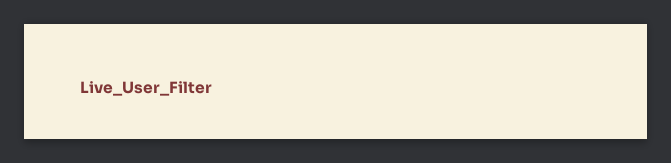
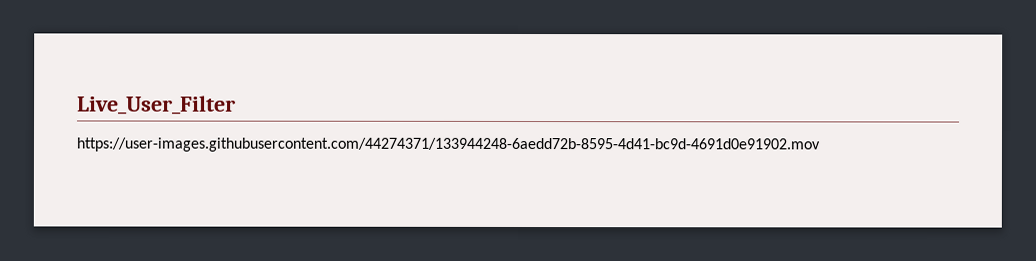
+ https://user-images.githubusercontent.com/44274371/133944248-6aedd72b-8595-4d41-bc9d-4691d0e91902.mov

